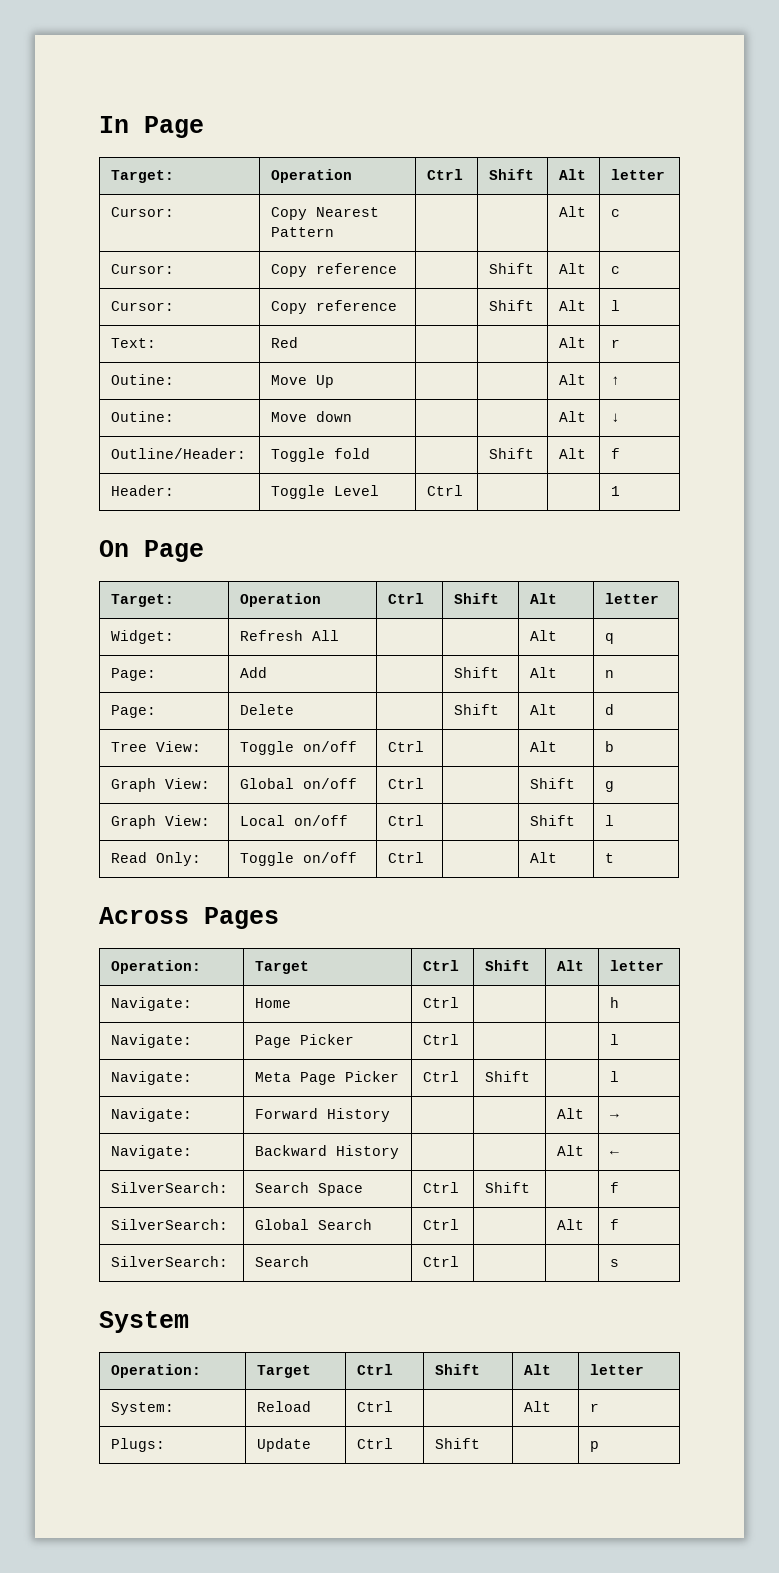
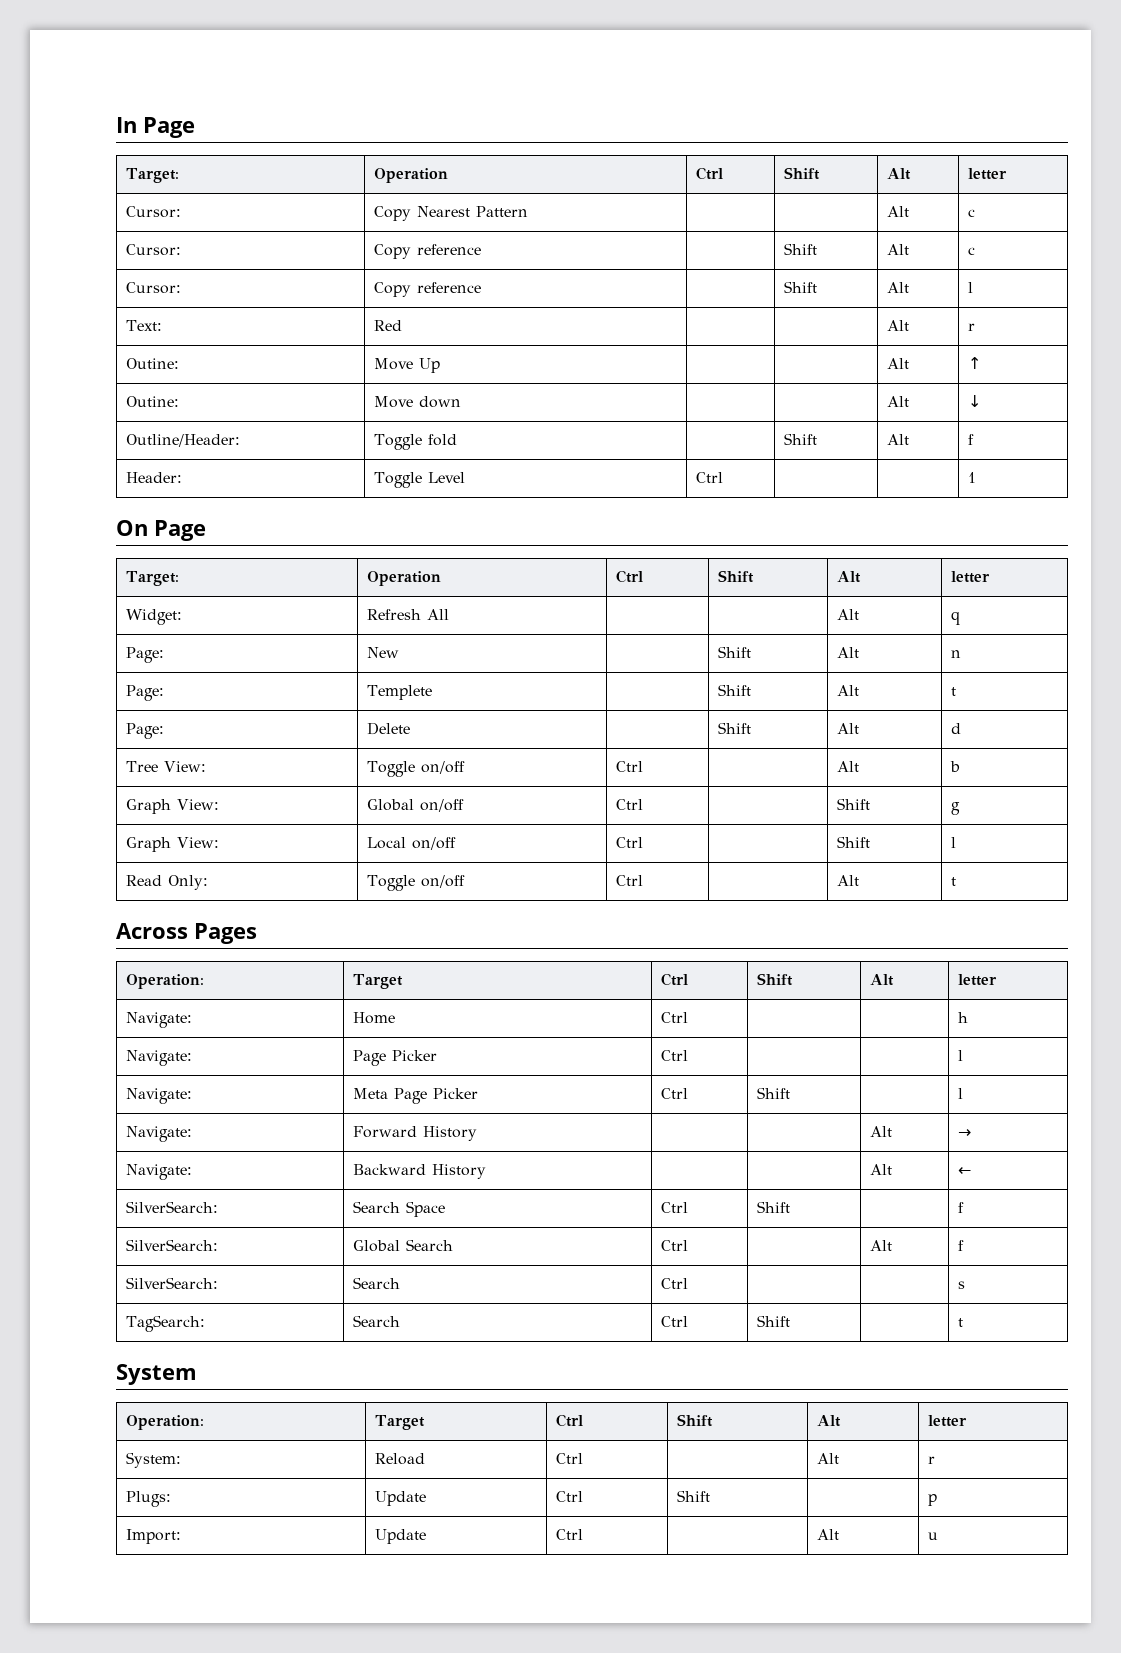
- Page: | Add | | Shift | Alt | n
+ Page: | New | | Shift | Alt | n
+ Page: | Templete | | Shift | Alt | t
+ TagSearch: | Search | Ctrl | Shift | | t
+ Import: | Update | Ctrl | | Alt | u

